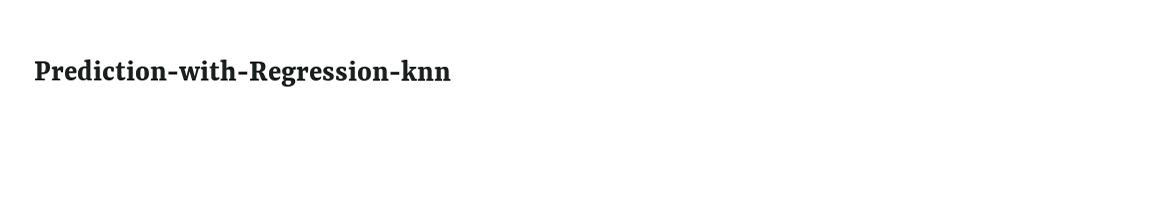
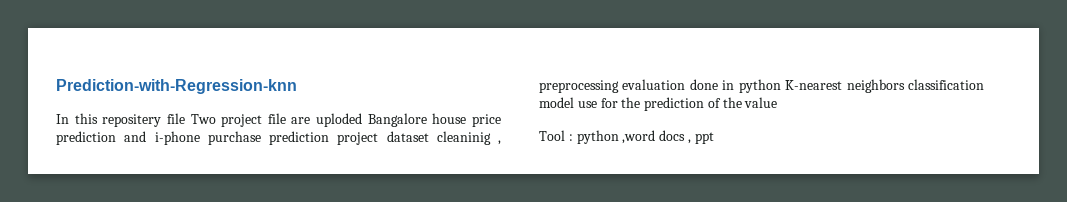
+ In this repositery file Two project file are uploded Bangalore house price prediction and i-phone purchase prediction project dataset cleaninig , preprocessing evaluation done in python K-nearest neighbors classification model use for the prediction of the value
+ Tool : python ,word docs , ppt

